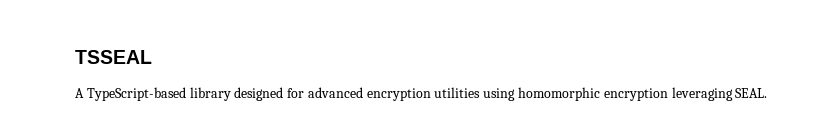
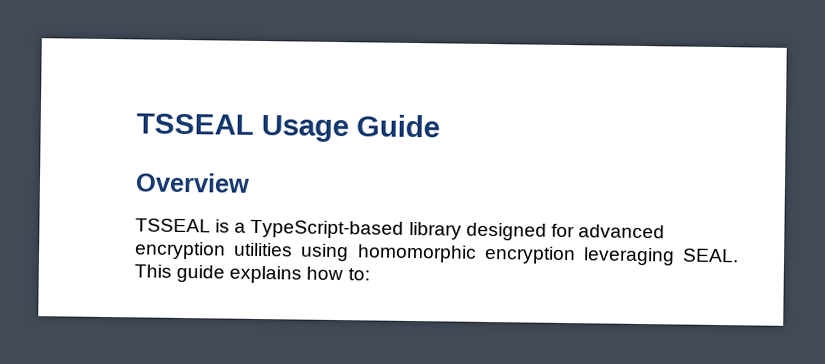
- TSSEAL
- A TypeScript-based library designed for advanced encryption utilities using homomorphic encryption leveraging SEAL.
+ TSSEAL Usage Guide
+ Overview
+ TSSEAL is a TypeScript-based library designed for advanced encryption utilities using homomorphic encryption leveraging SEAL.
+ This guide explains how to:

